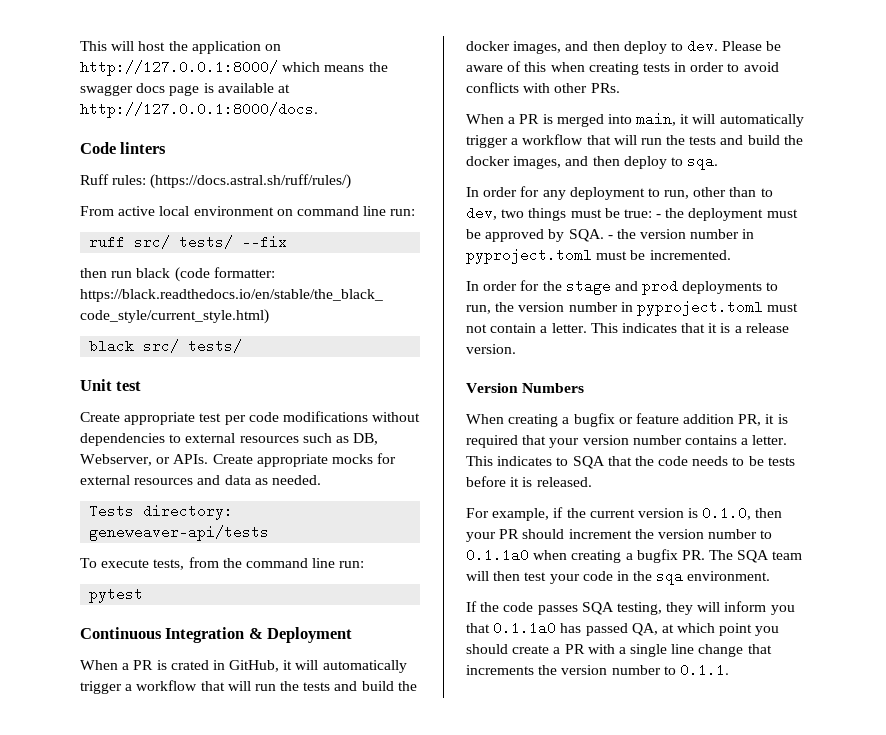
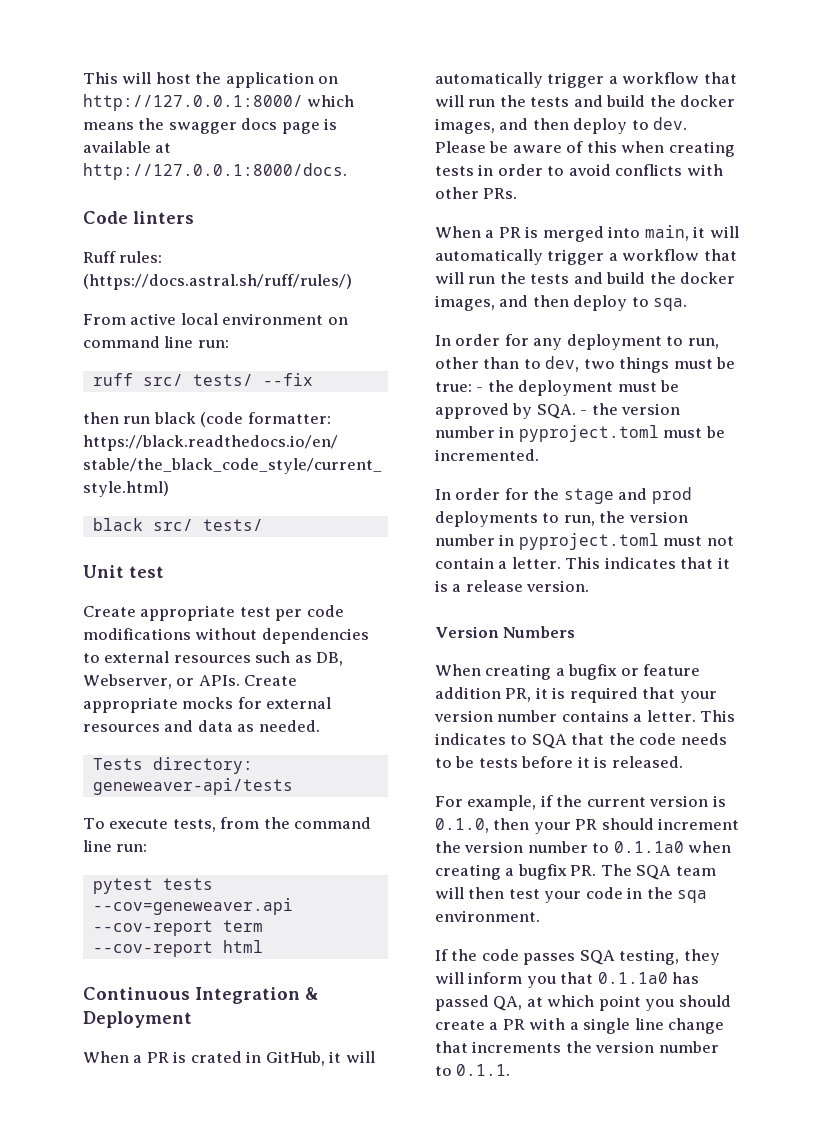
- pytest
+ pytest tests --cov=geneweaver.api --cov-report term --cov-report html

